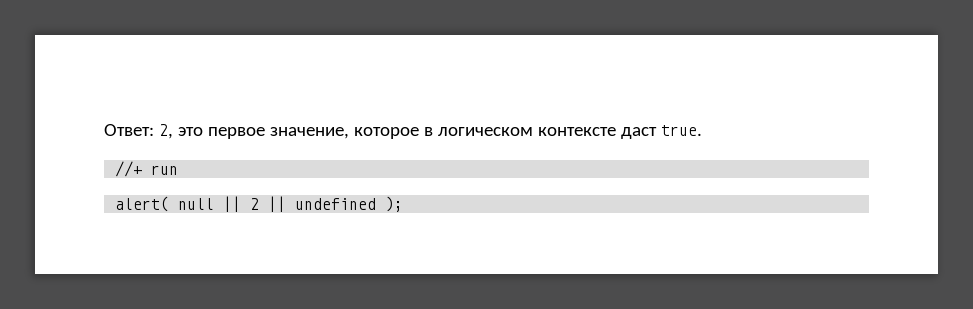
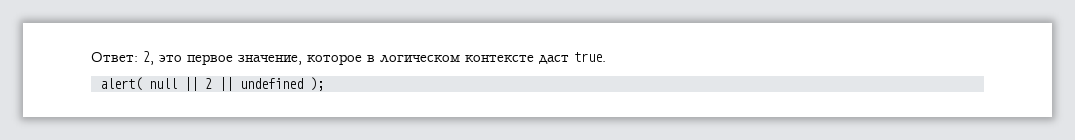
- //+ run

